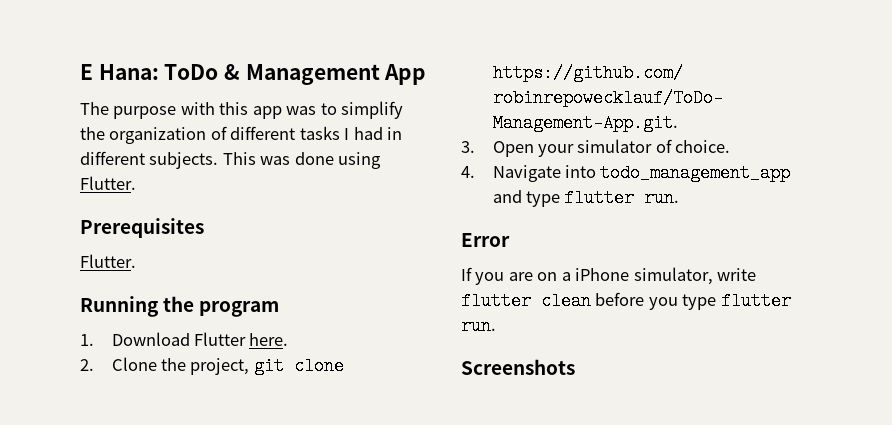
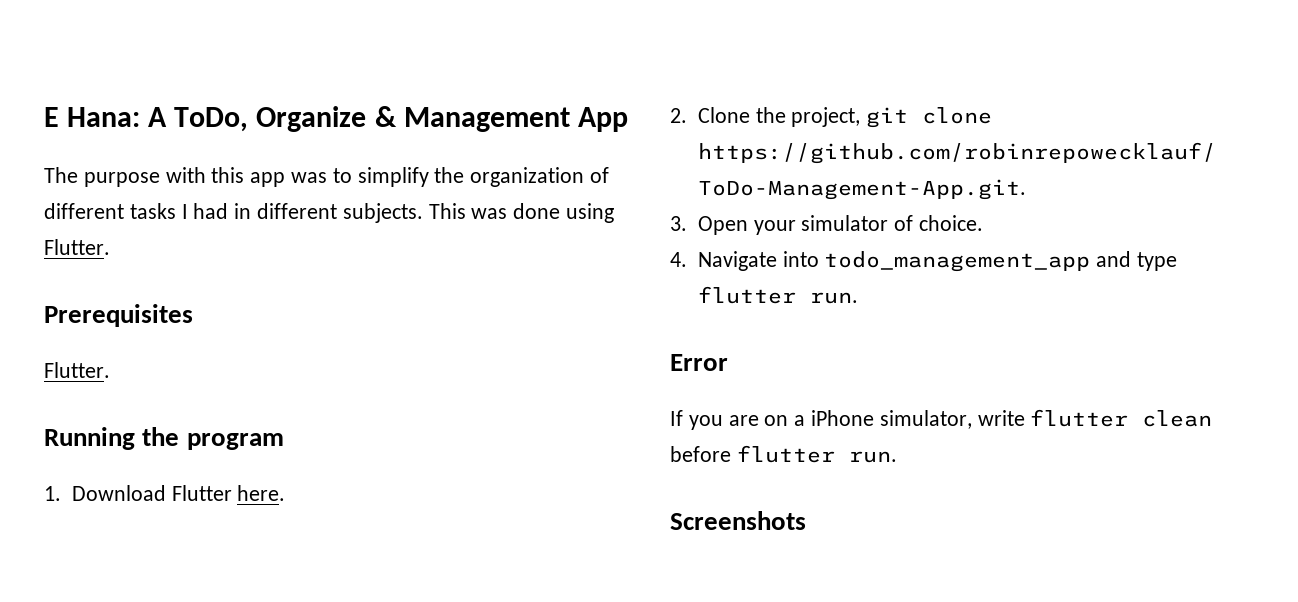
- E Hana: ToDo & Management App
+ E Hana: A ToDo, Organize & Management App
- If you are on a iPhone simulator, write flutter clean before you type flutter run.
+ If you are on a iPhone simulator, write flutter clean before flutter run.

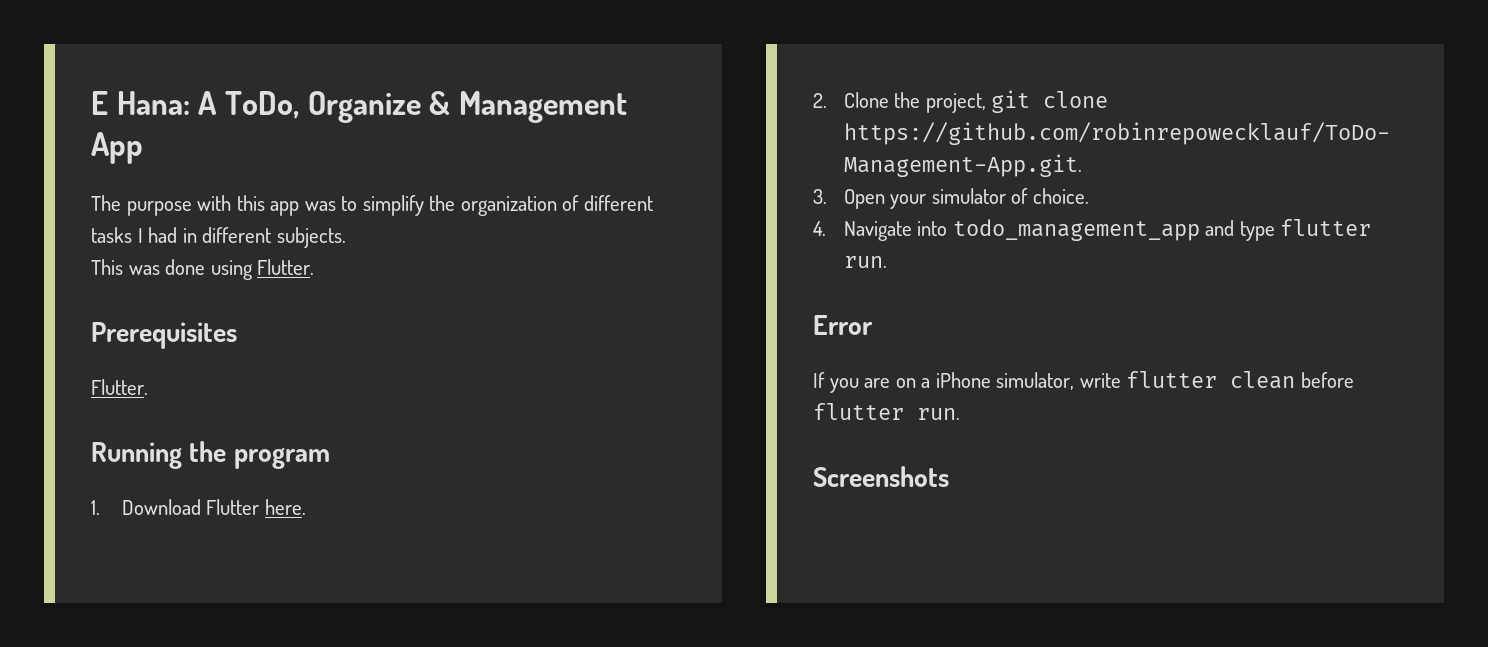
- The purpose with this app was to simplify the organization of different tasks I had in different subjects. This was done using Flutter.
+ The purpose with this app was to simplify the organization of different tasks I had in different subjects.
+ This was done using Flutter.

